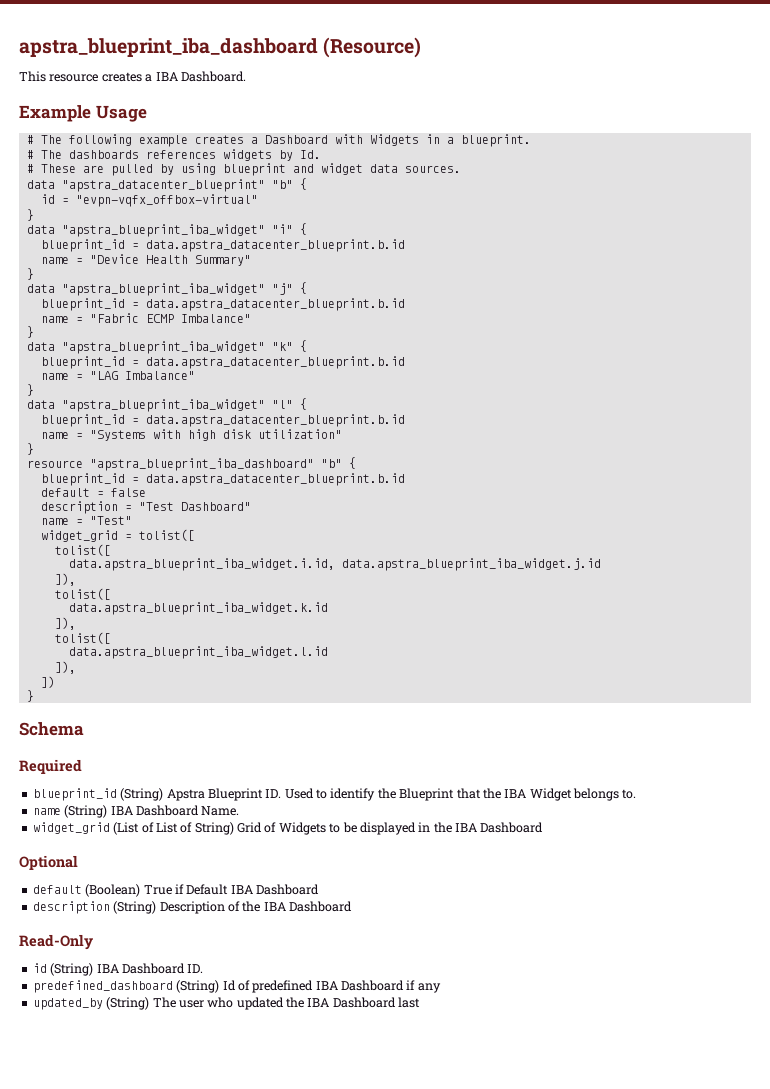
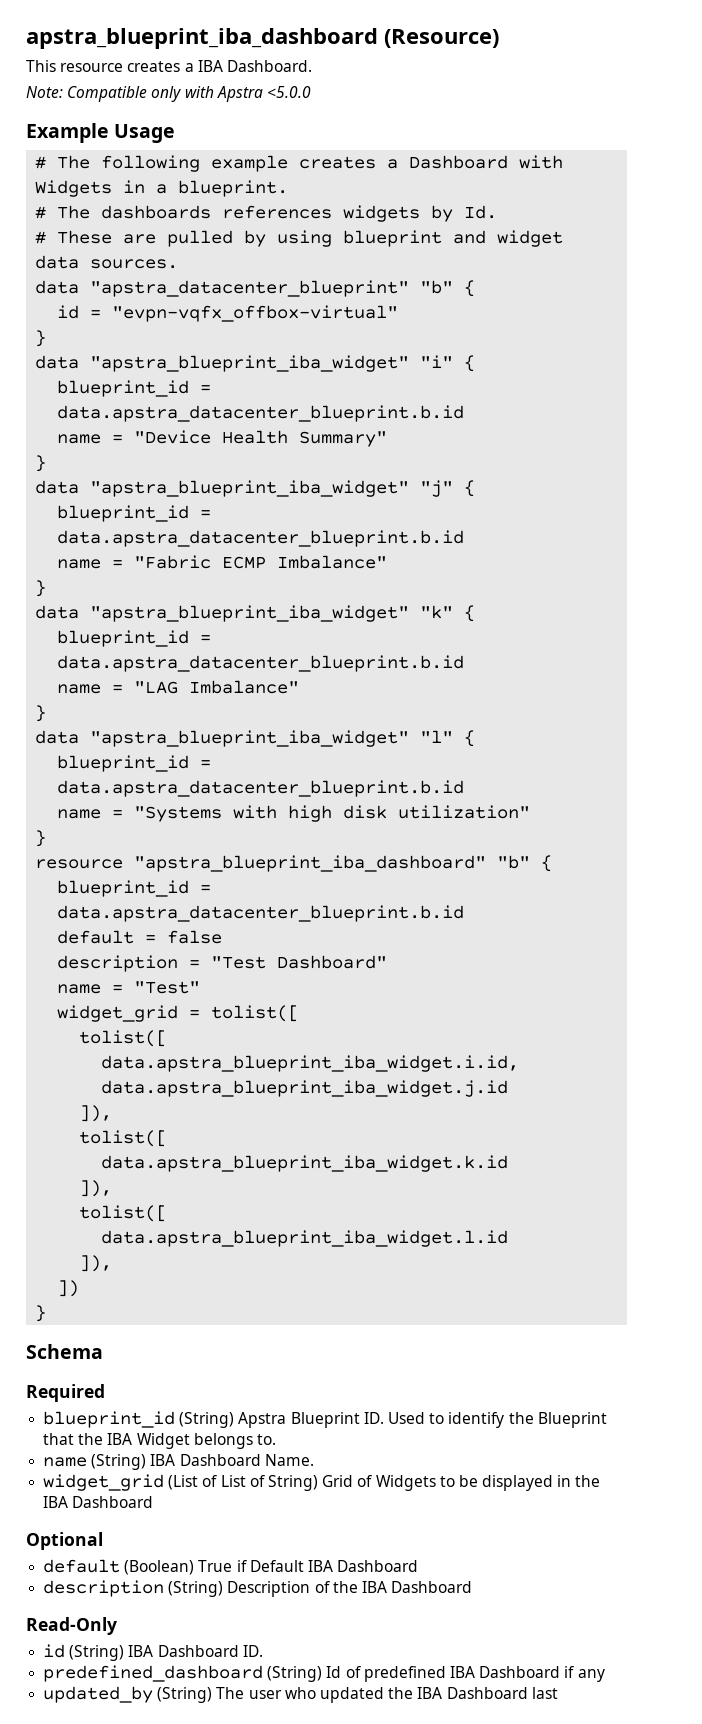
+ Note: Compatible only with Apstra <5.0.0

